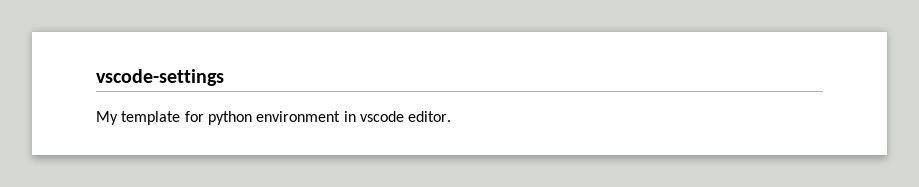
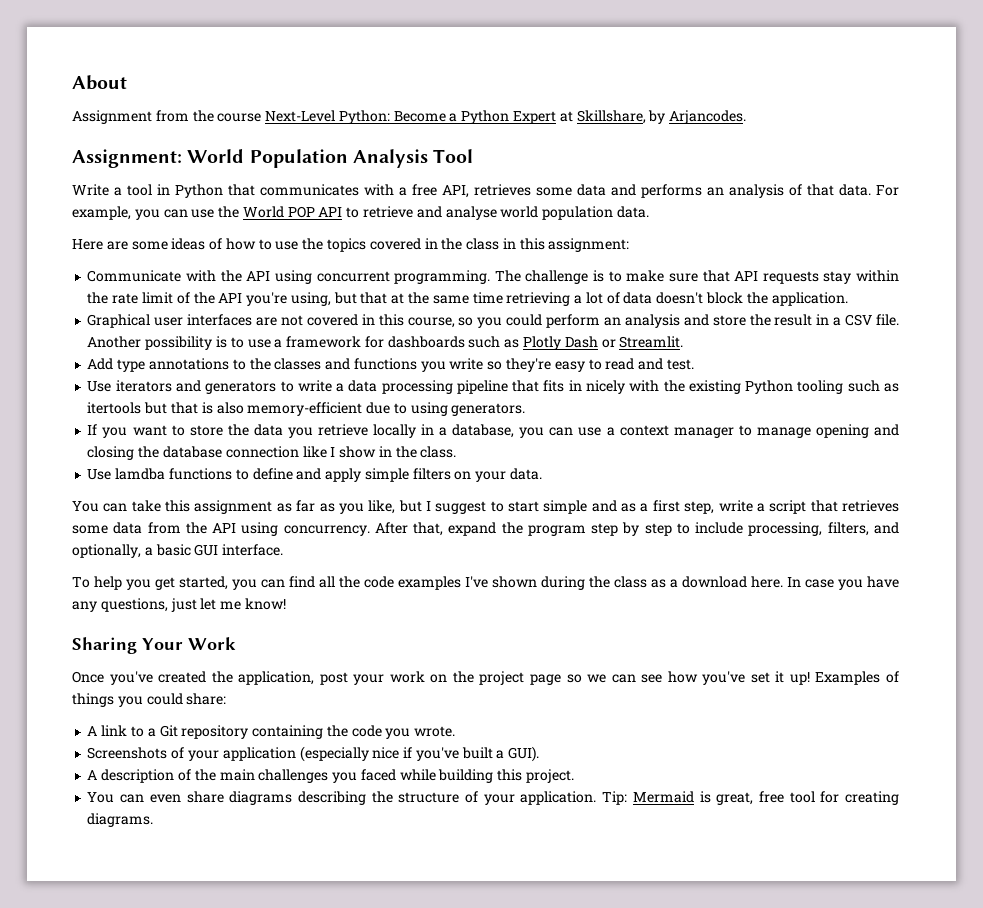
- vscode-settings
- My template for python environment in vscode editor.
+ About
+ Assignment from the course Next-Level Python: Become a Python Expert at Skillshare, by Arjancodes.
+ Assignment: World Population Analysis Tool
+ Write a tool in Python that communicates with a free API, retrieves some data and performs an analysis of that data. For example, you can use the World POP API to retrieve and analyse world population data.
+ Here are some ideas of how to use the topics covered in the class in this assignment:
+ Communicate with the API using concurrent programming. The challenge is to make sure that API requests stay within the rate limit of the API you're using, but that at the same time retrieving a lot of data doesn't block the application.
+ Graphical user interfaces are not covered in this course, so you could perform an analysis and store the result in a CSV file. Another possibility is to use a framework for dashboards such as Plotly Dash or Streamlit.
+ Add type annotations to the classes and functions you write so they're easy to read and test.
+ Use iterators and generators to write a data processing pipeline that fits in nicely with the existing Python tooling such as itertools but that is also memory-efficient due to using generators.
+ If you want to store the data you retrieve locally in a database, you can use a context manager to manage opening and closing the database connection like I show in the class.
+ Use lamdba functions to define and apply simple filters on your data.
+ You can take this assignment as far as you like, but I suggest to start simple and as a first step, write a script that retrieves some data from the API using concurrency. After that, expand the program step by step to include processing, filters, and optionally, a basic GUI interface.
+ To help you get started, you can find all the code examples I've shown during the class as a download here. In case you have any questions, just let me know!
+ Sharing Your Work
+ Once you've created the application, post your work on the project page so we can see how you've set it up! Examples of things you could share:
+ A link to a Git repository containing the code you wrote.
+ Screenshots of your application (especially nice if you've built a GUI).
+ A description of the main challenges you faced while building this project.
+ You can even share diagrams describing the structure of your application. Tip: Mermaid is great, free tool for creating diagrams.

